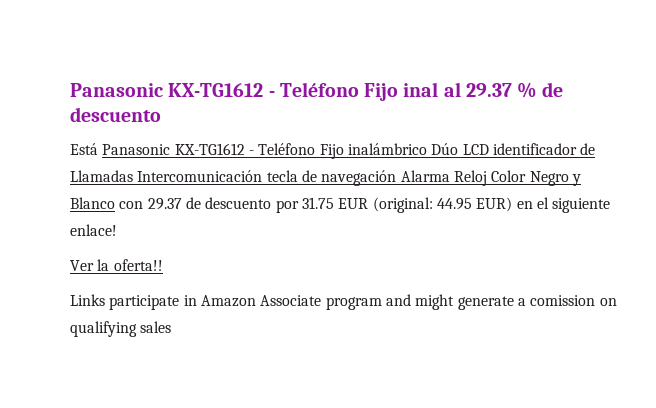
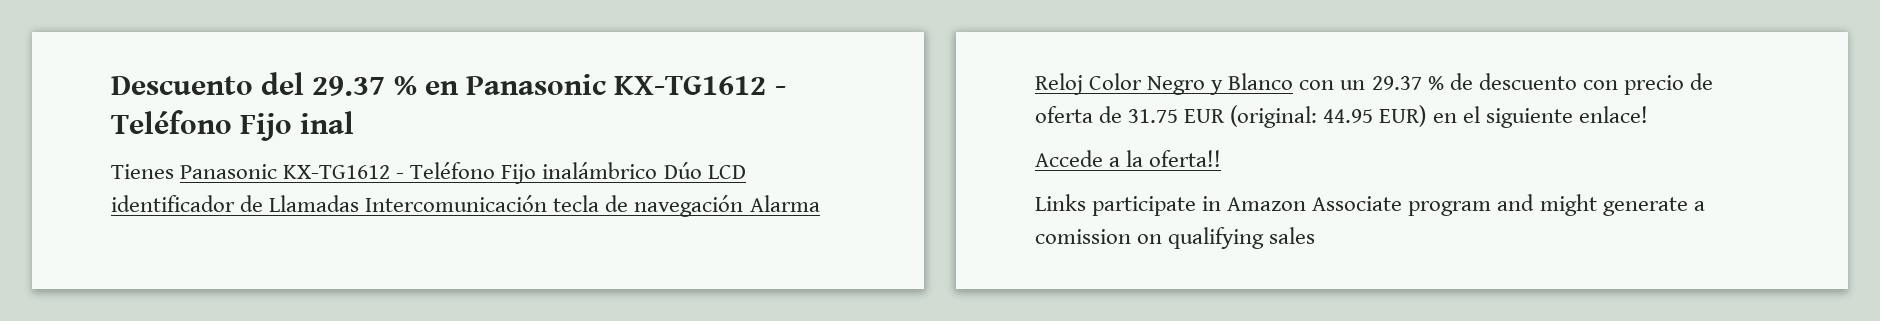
- Panasonic KX-TG1612 - Teléfono Fijo inal al 29.37 % de descuento
- Está Panasonic KX-TG1612 - Teléfono Fijo inalámbrico Dúo LCD identificador de Llamadas Intercomunicación tecla de navegación Alarma Reloj Color Negro y Blanco con 29.37 de descuento por 31.75 EUR (original: 44.95 EUR) en el siguiente enlace!
+ Descuento del 29.37 % en Panasonic KX-TG1612 - Teléfono Fijo inal
+ Tienes Panasonic KX-TG1612 - Teléfono Fijo inalámbrico Dúo LCD identificador de Llamadas Intercomunicación tecla de navegación Alarma Reloj Color Negro y Blanco con un 29.37 % de descuento con precio de oferta de 31.75 EUR (original: 44.95 EUR) en el siguiente enlace!
- Ver la oferta!!
+ Accede a la oferta!!

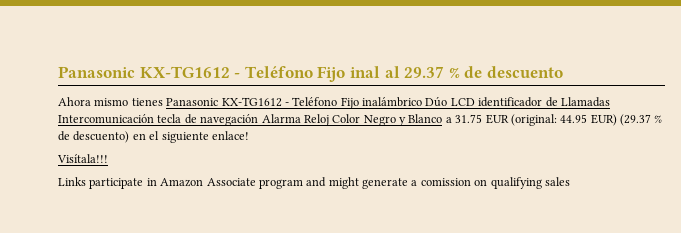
- Descuento del 29.37 % en Panasonic KX-TG1612 - Teléfono Fijo inal
- Tienes Panasonic KX-TG1612 - Teléfono Fijo inalámbrico Dúo LCD identificador de Llamadas Intercomunicación tecla de navegación Alarma Reloj Color Negro y Blanco con un 29.37 % de descuento con precio de oferta de 31.75 EUR (original: 44.95 EUR) en el siguiente enlace!
+ Panasonic KX-TG1612 - Teléfono Fijo inal al 29.37 % de descuento
+ Ahora mismo tienes Panasonic KX-TG1612 - Teléfono Fijo inalámbrico Dúo LCD identificador de Llamadas Intercomunicación tecla de navegación Alarma Reloj Color Negro y Blanco a 31.75 EUR (original: 44.95 EUR) (29.37 % de descuento) en el siguiente enlace!
- Accede a la oferta!!
+ Visítala!!!

